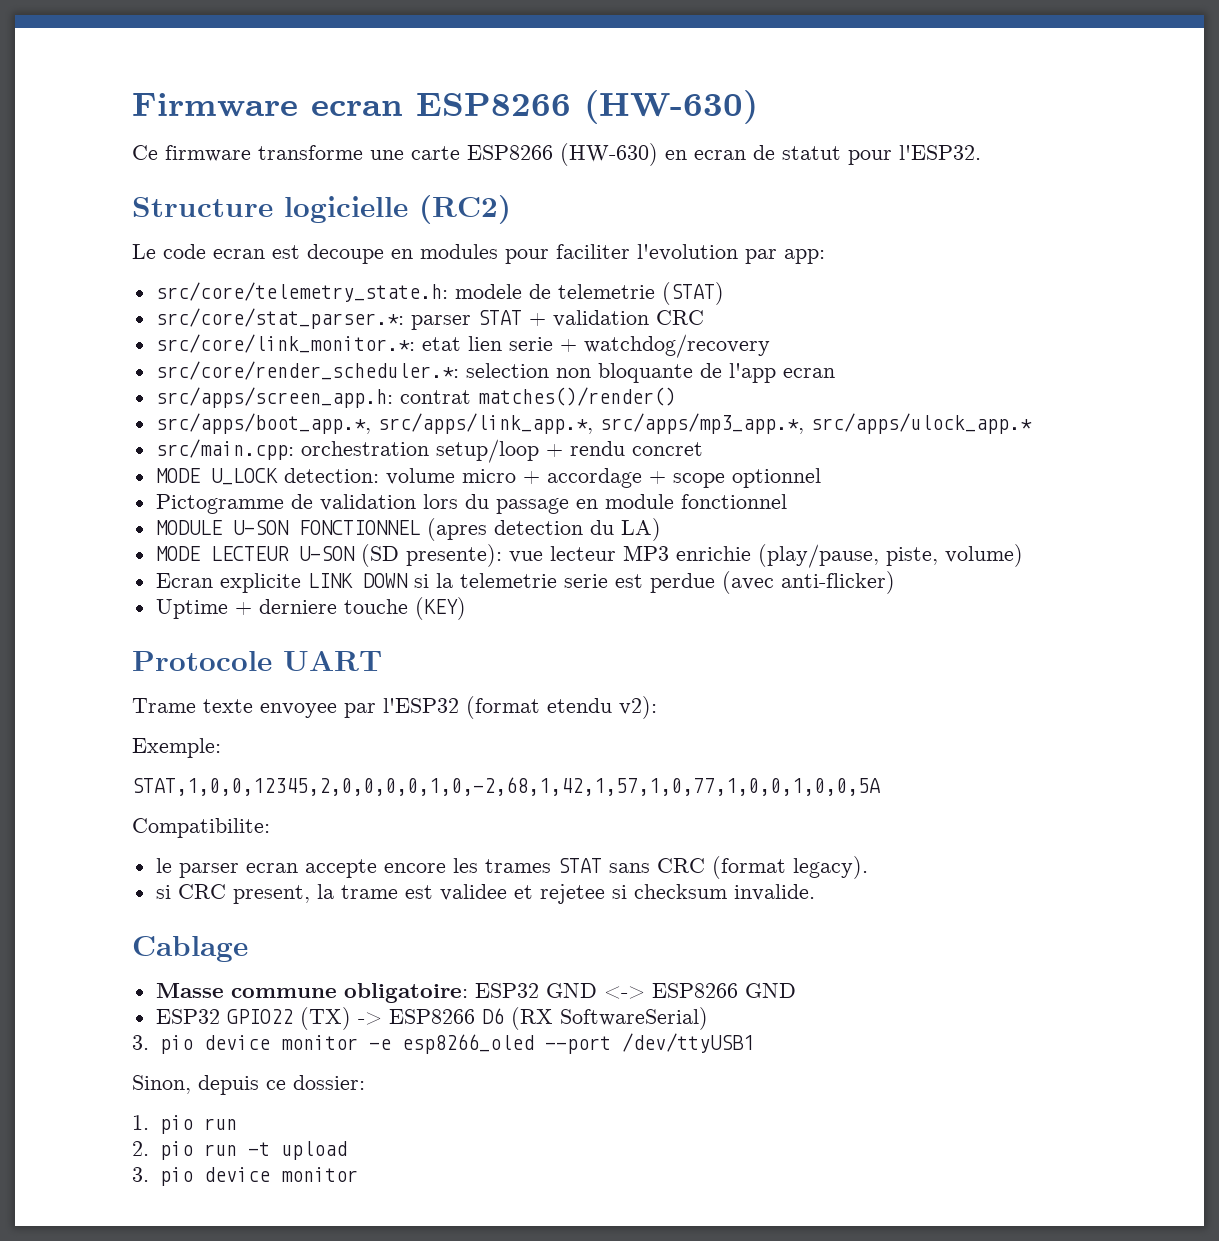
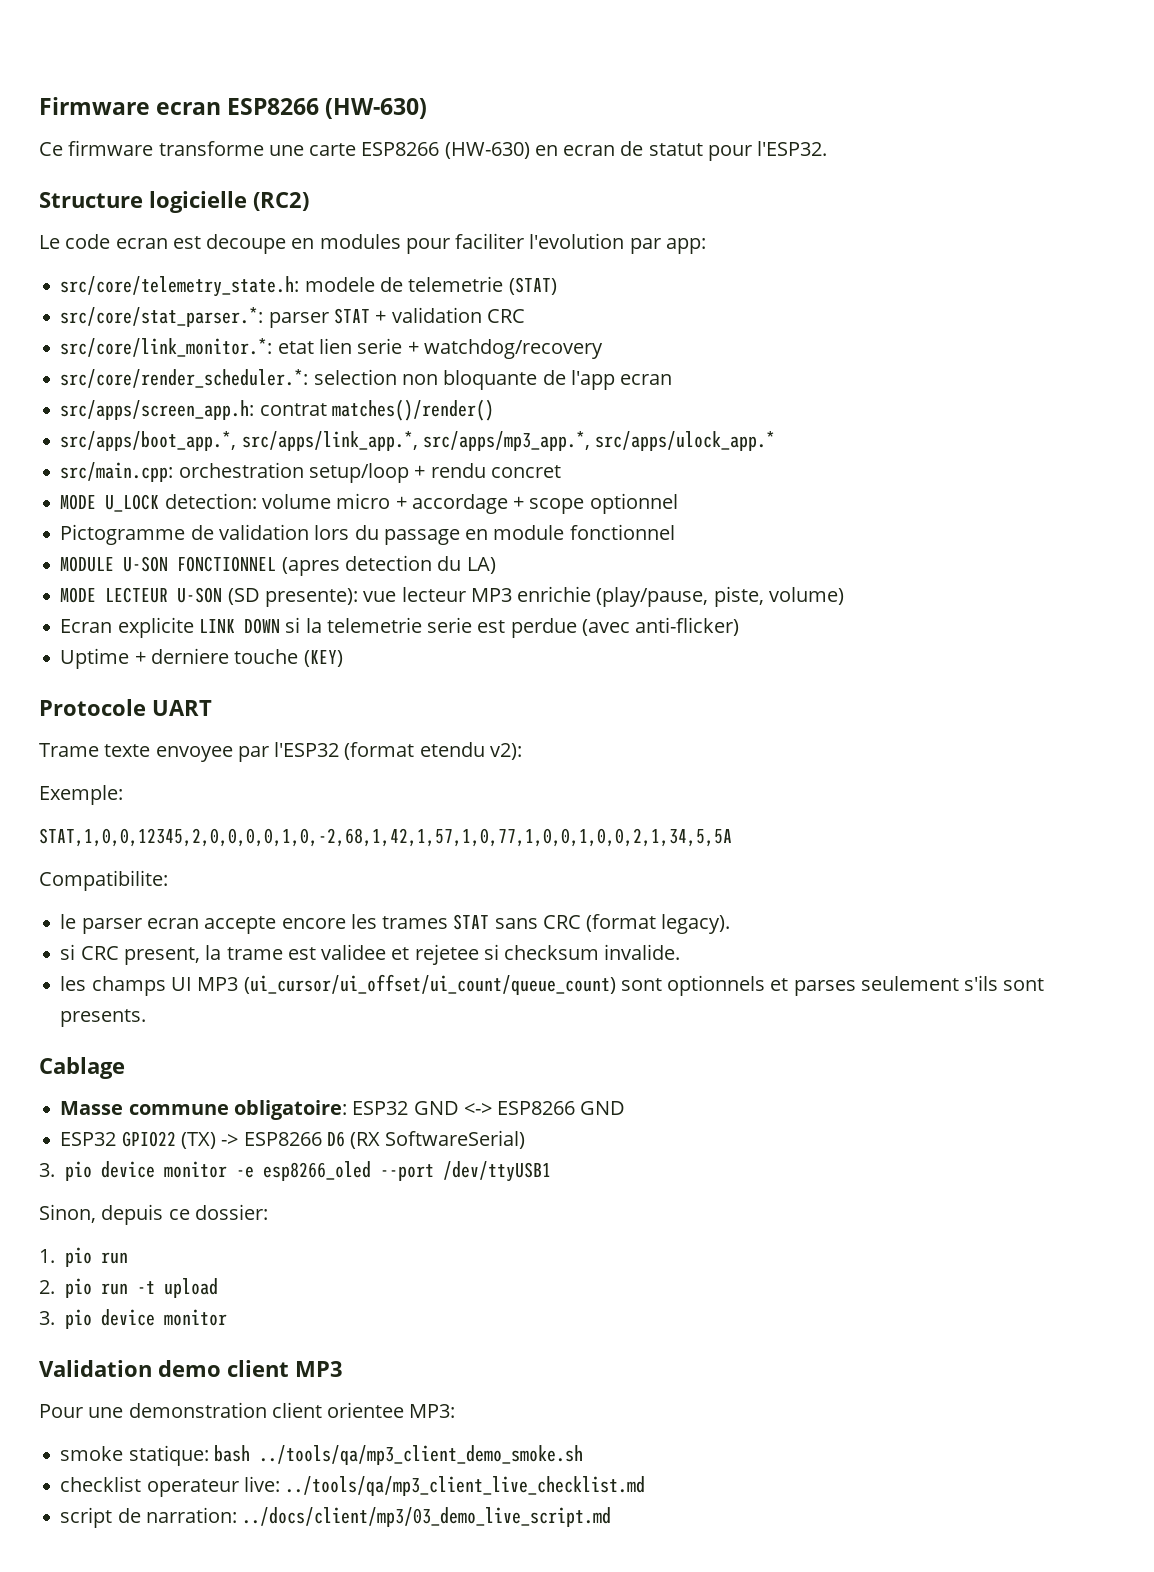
- STAT,1,0,0,12345,2,0,0,0,0,1,0,-2,68,1,42,1,57,1,0,77,1,0,0,1,0,0,5A
+ STAT,1,0,0,12345,2,0,0,0,0,1,0,-2,68,1,42,1,57,1,0,77,1,0,0,1,0,0,2,1,34,5,5A
+ les champs UI MP3 (ui_cursor/ui_offset/ui_count/queue_count) sont optionnels et parses seulement s'ils sont presents.
+ Validation demo client MP3
+ Pour une demonstration client orientee MP3:
+ smoke statique: bash ../tools/qa/mp3_client_demo_smoke.sh
+ checklist operateur live: ../tools/qa/mp3_client_live_checklist.md
+ script de narration: ../docs/client/mp3/03_demo_live_script.md

